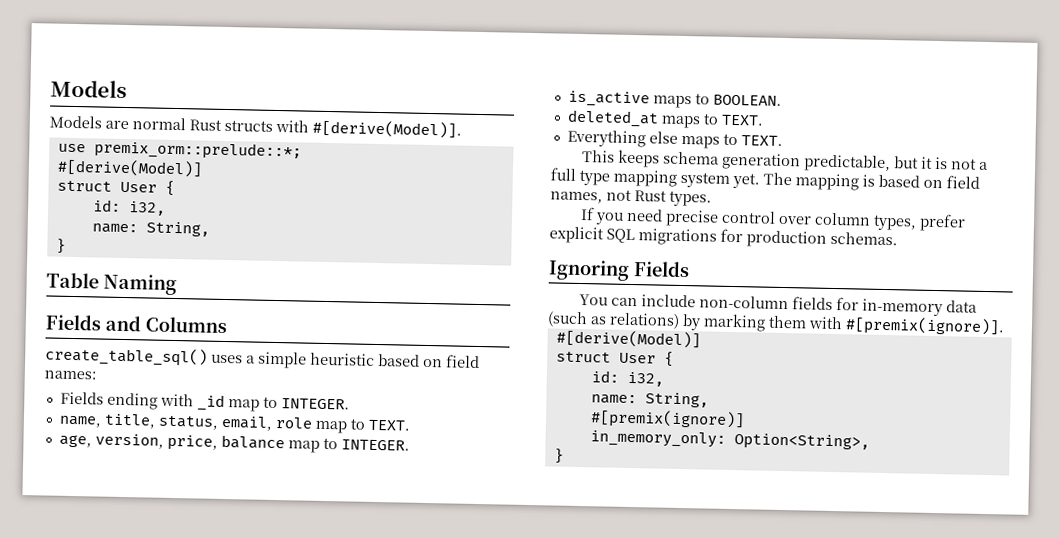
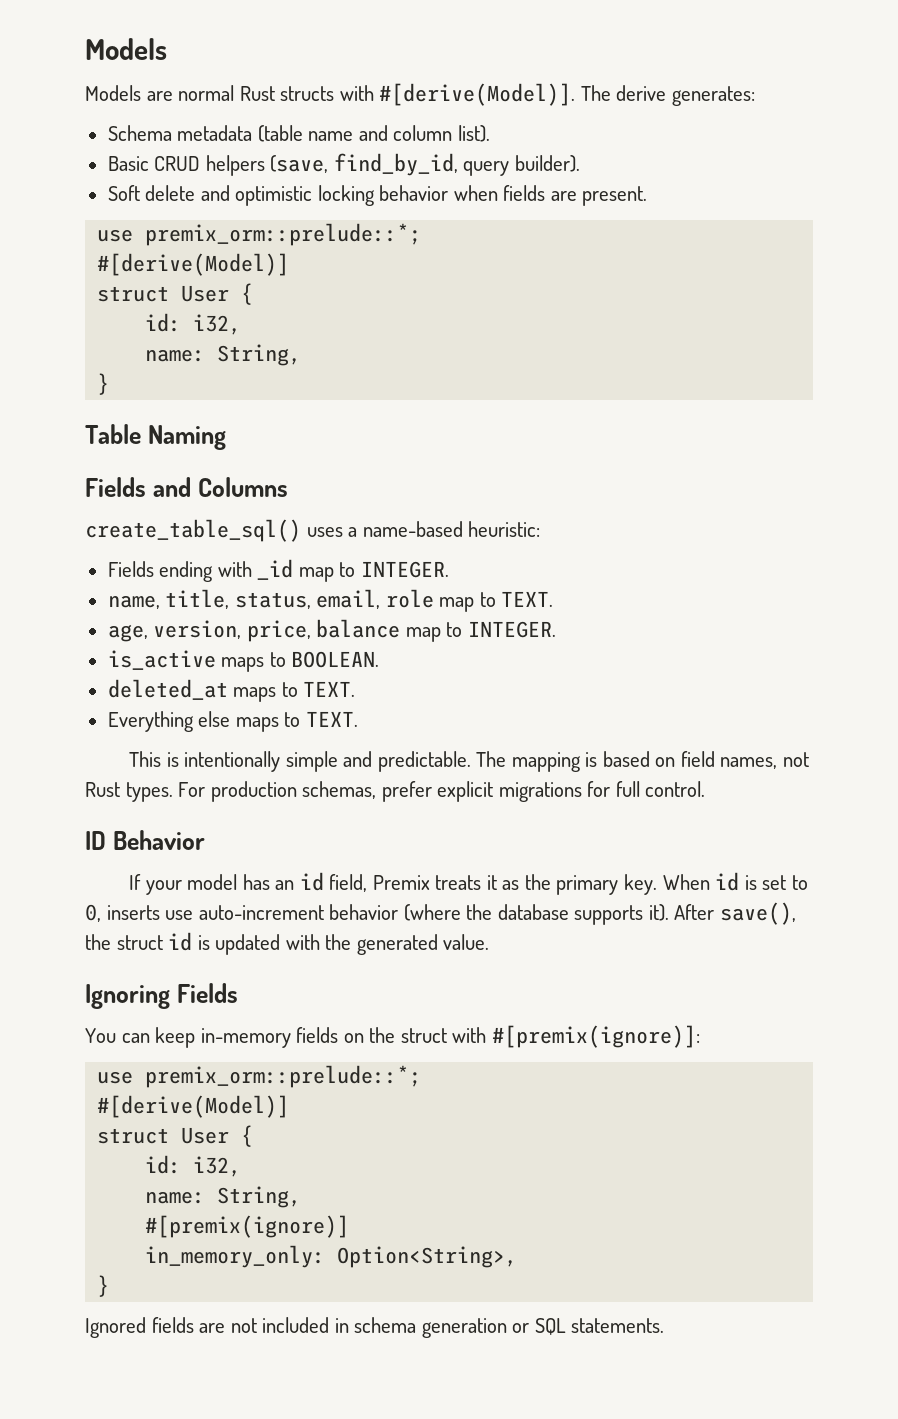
+ The derive generates:
+ Schema metadata (table name and column list).
+ Basic CRUD helpers (save, find_by_id, query builder).
+ Soft delete and optimistic locking behavior when fields are present.
- create_table_sql() uses a simple heuristic based on field names:
+ create_table_sql() uses a name-based heuristic:
- This keeps schema generation predictable, but it is not a full type mapping system yet.
+ This is intentionally simple and predictable.
- The mapping is based on field names, not Rust types.
- If you need precise control over column types, prefer explicit SQL migrations for production schemas.
+ The mapping is based on field names, not Rust types. For production schemas, prefer explicit migrations for full control.
+ ID Behavior
+ If your model has an id field, Premix treats it as the primary key. When id is set to 0, inserts use auto-increment behavior (where the database supports it). After save(), the struct id is updated with the generated value.
  Ignoring Fields
- You can include non-column fields for in-memory data (such as relations) by marking them with #[premix(ignore)].
+ You can keep in-memory fields on the struct with #[premix(ignore)]:
+ use premix_orm::prelude::*;
+ Ignored fields are not included in schema generation or SQL statements.

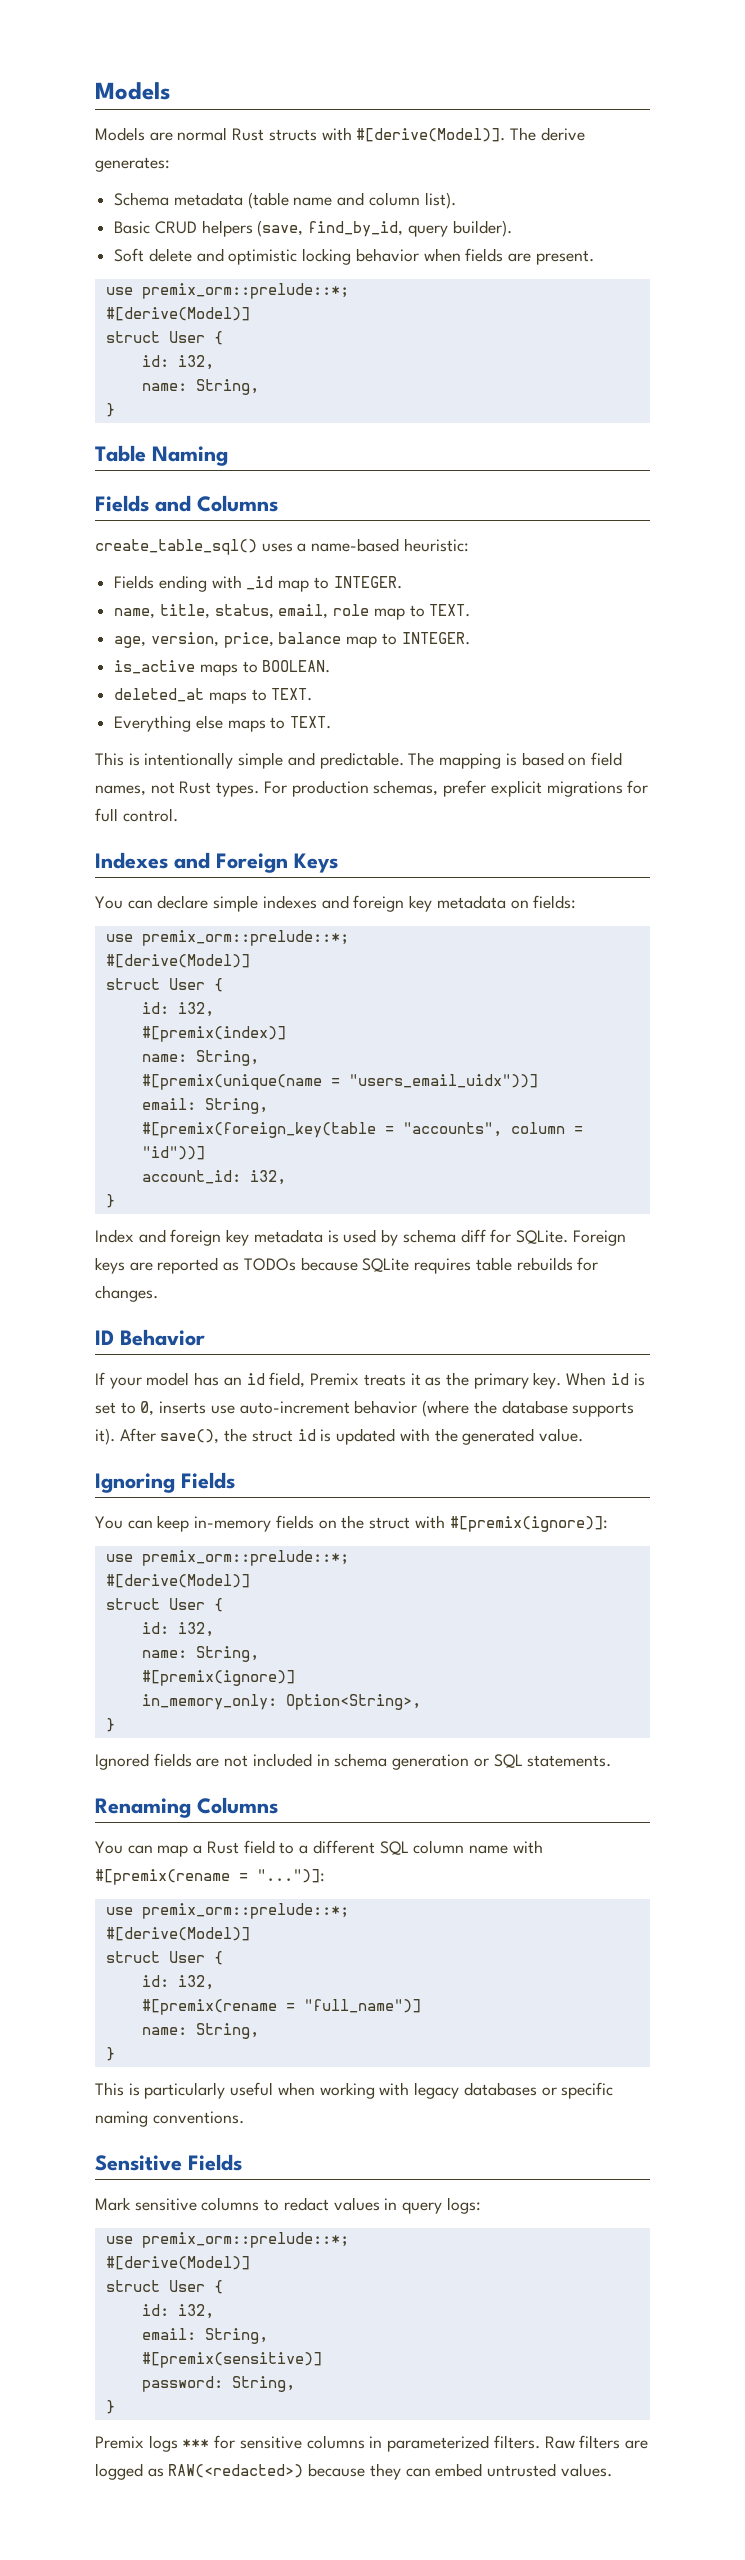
+ Indexes and Foreign Keys
+ You can declare simple indexes and foreign key metadata on fields:
+ use premix_orm::prelude::*;
+ #[derive(Model)]
+ struct User {
+ id: i32,
+ #[premix(index)]
+ name: String,
+ #[premix(unique(name = "users_email_uidx"))]
+ email: String,
+ #[premix(foreign_key(table = "accounts", column = "id"))]
+ account_id: i32,
+ }
+ Index and foreign key metadata is used by schema diff for SQLite. Foreign keys are reported as TODOs because SQLite requires table rebuilds for changes.
+ Renaming Columns
+ You can map a Rust field to a different SQL column name with #[premix(rename = "...")]:
+ use premix_orm::prelude::*;
+ #[derive(Model)]
+ struct User {
+ id: i32,
+ #[premix(rename = "full_name")]
+ name: String,
+ }
+ This is particularly useful when working with legacy databases or specific naming conventions.
+ Sensitive Fields
+ Mark sensitive columns to redact values in query logs:
+ use premix_orm::prelude::*;
+ #[derive(Model)]
+ struct User {
+ id: i32,
+ email: String,
+ #[premix(sensitive)]
+ password: String,
+ }
+ Premix logs *** for sensitive columns in parameterized filters. Raw filters are logged as RAW(<redacted>) because they can embed untrusted values.

